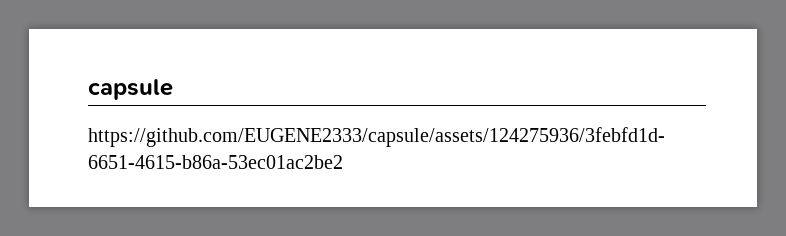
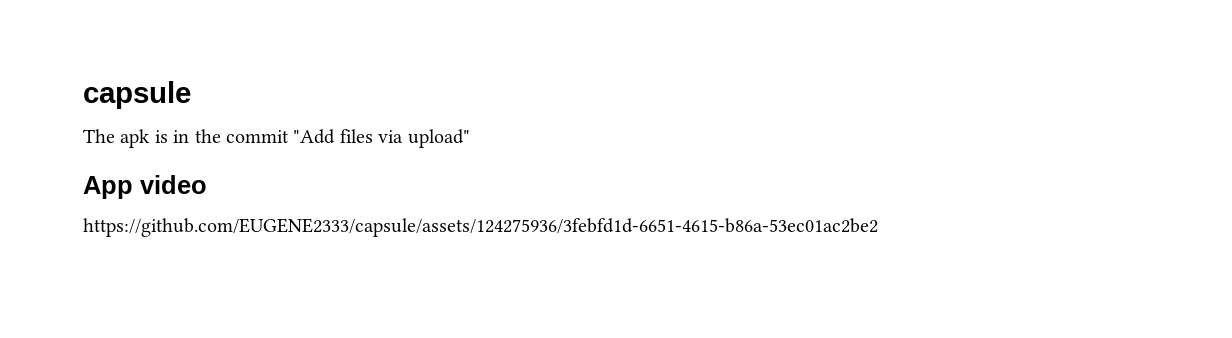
+ The apk is in the commit "Add files via upload"
+ App video

